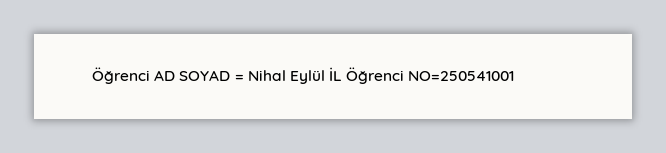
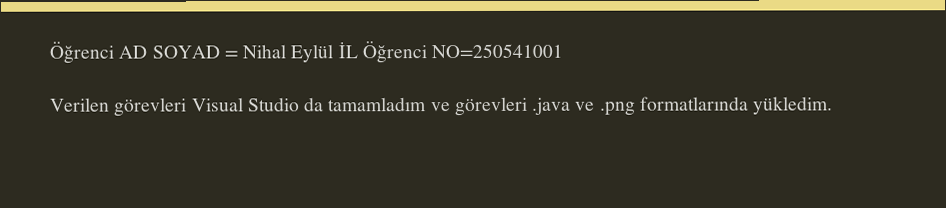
+ Verilen görevleri Visual Studio da tamamladım ve görevleri .java ve .png formatlarında yükledim.

